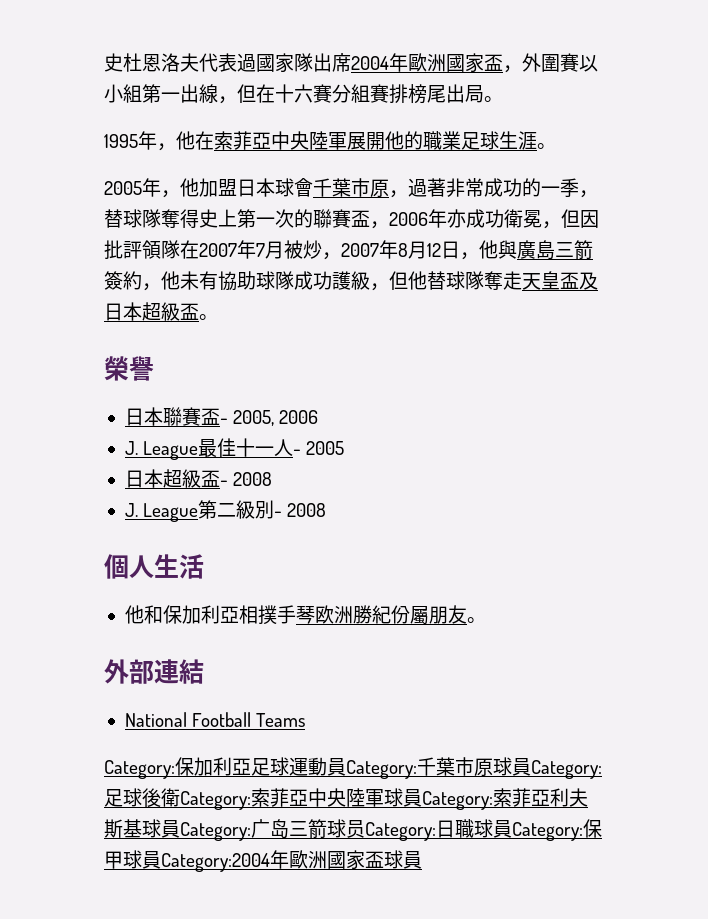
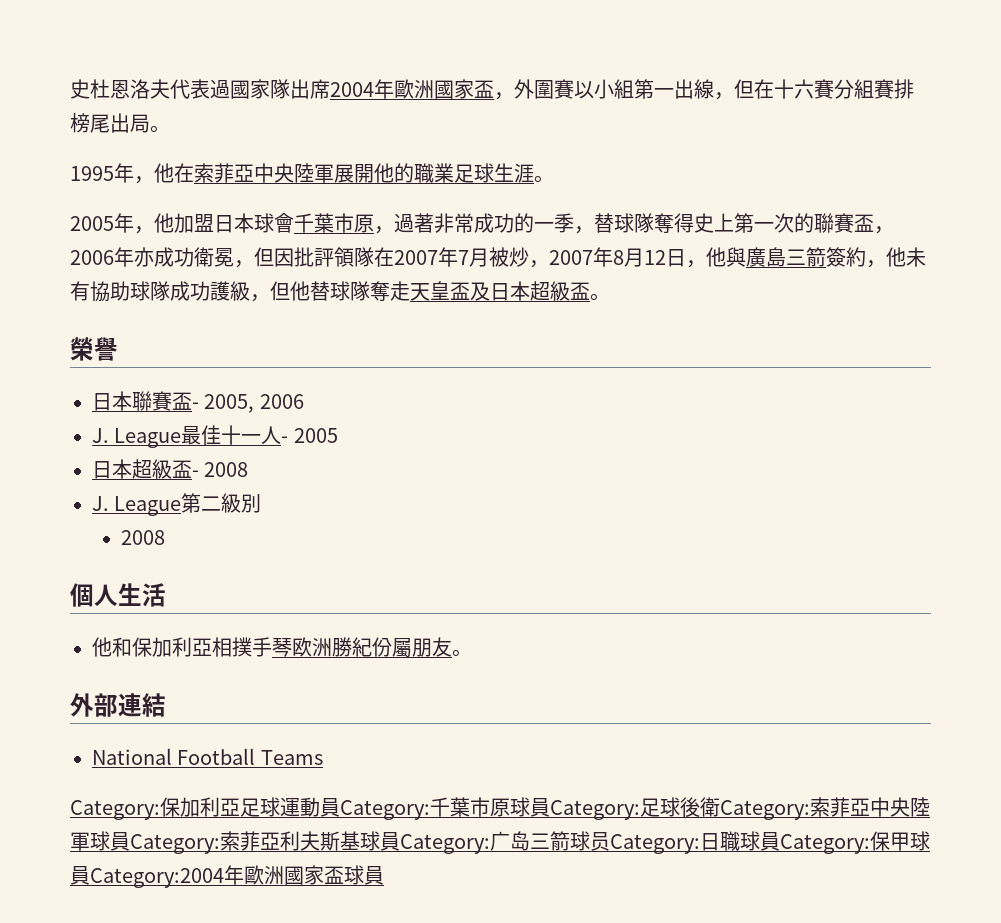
- J. League第二級別- 2008
+ J. League第二級別
+ 2008

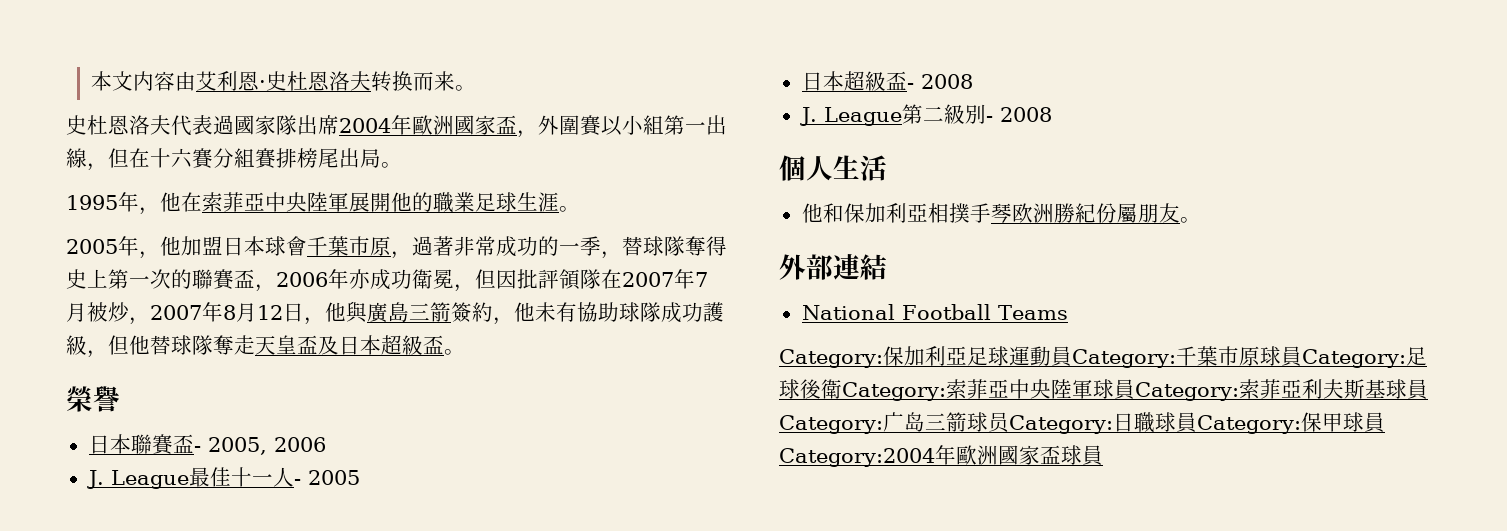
+ 本文内容由艾利恩·史杜恩洛夫转换而来。
- J. League第二級別
- 2008
+ J. League第二級別- 2008

